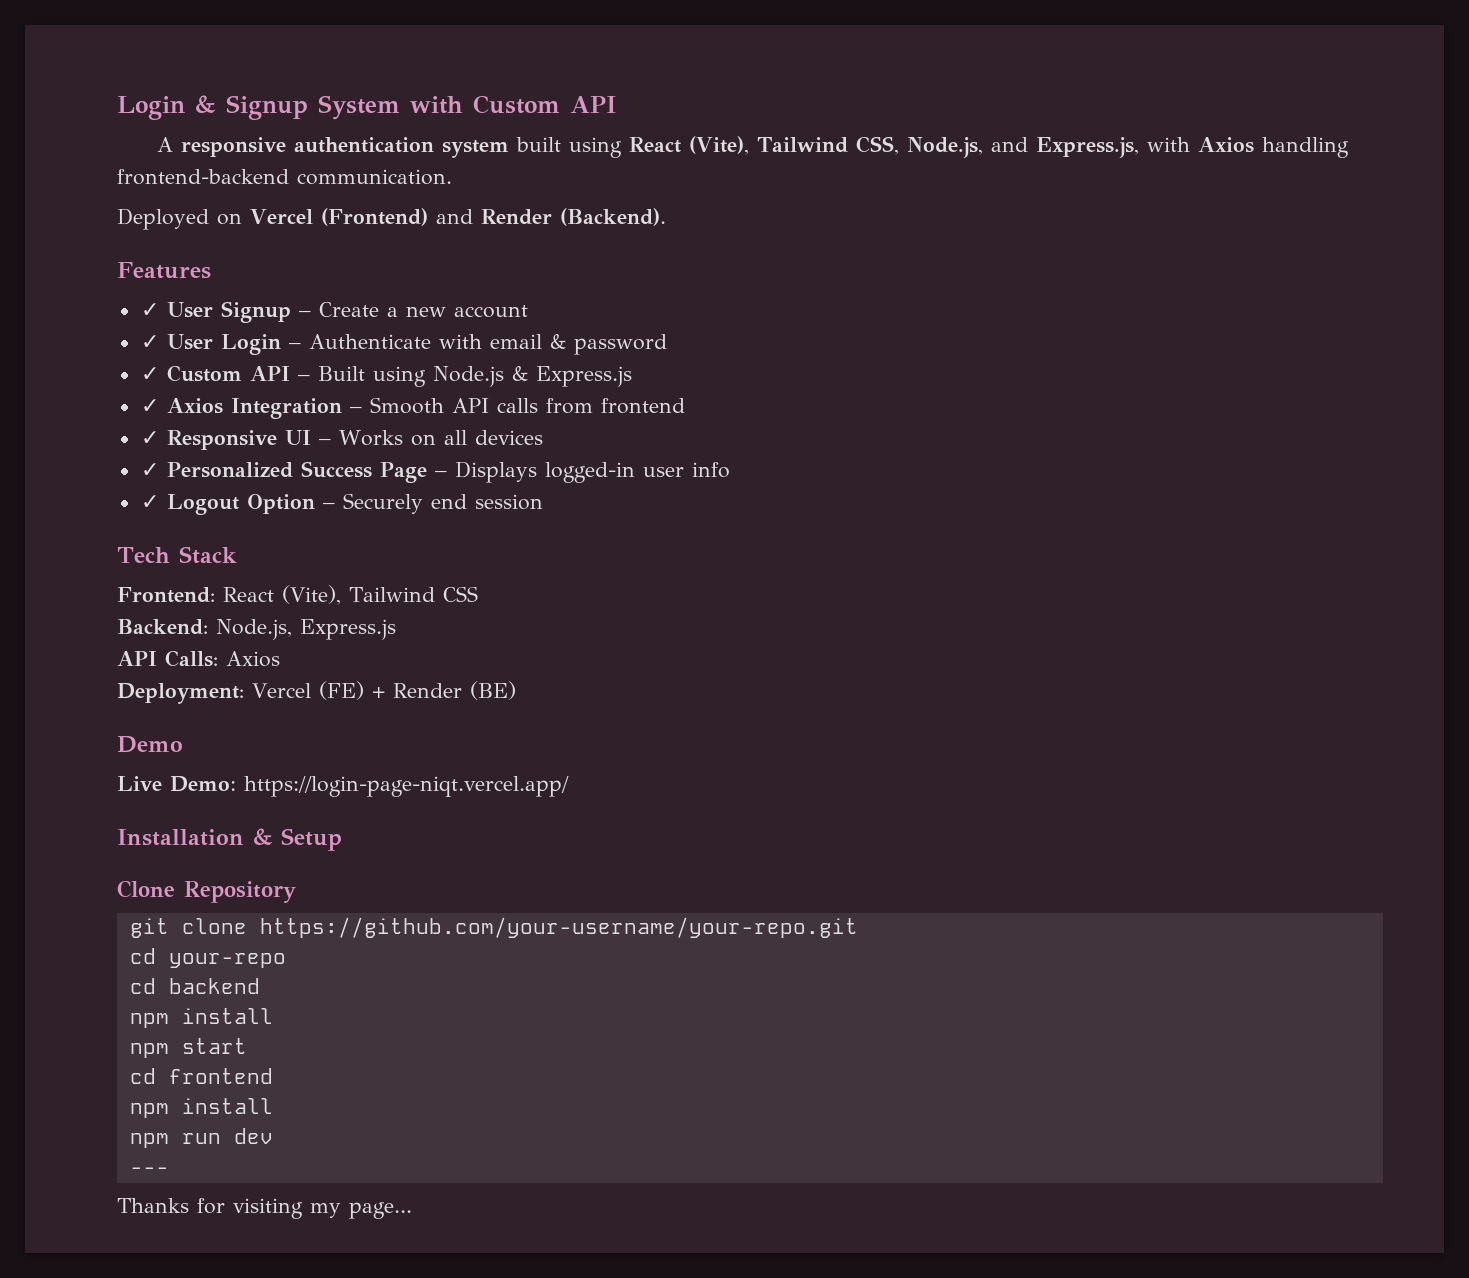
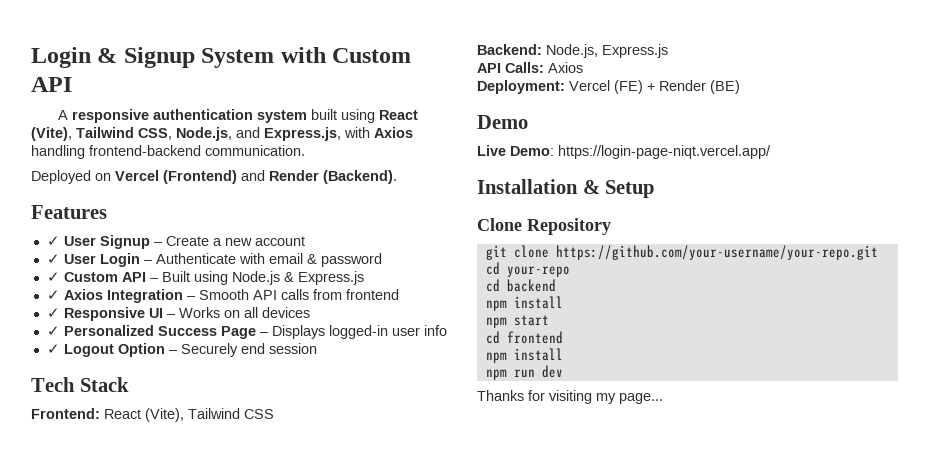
- ---

